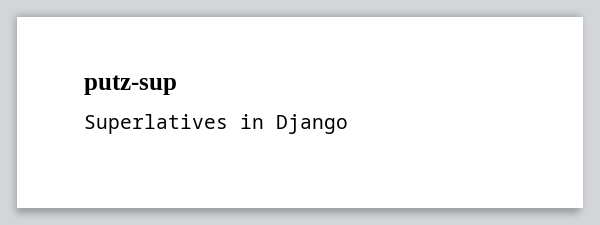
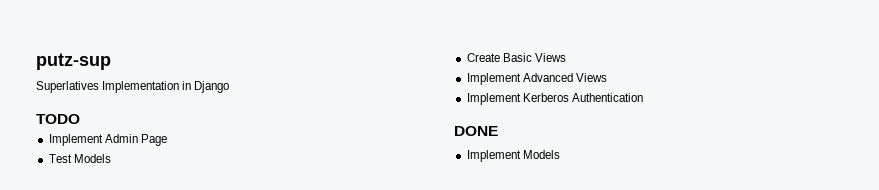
- Superlatives in Django
+ Superlatives Implementation in Django
+ TODO
+ Implement Admin Page
+ Test Models
+ Create Basic Views
+ Implement Advanced Views
+ Implement Kerberos Authentication
+ DONE
+ Implement Models

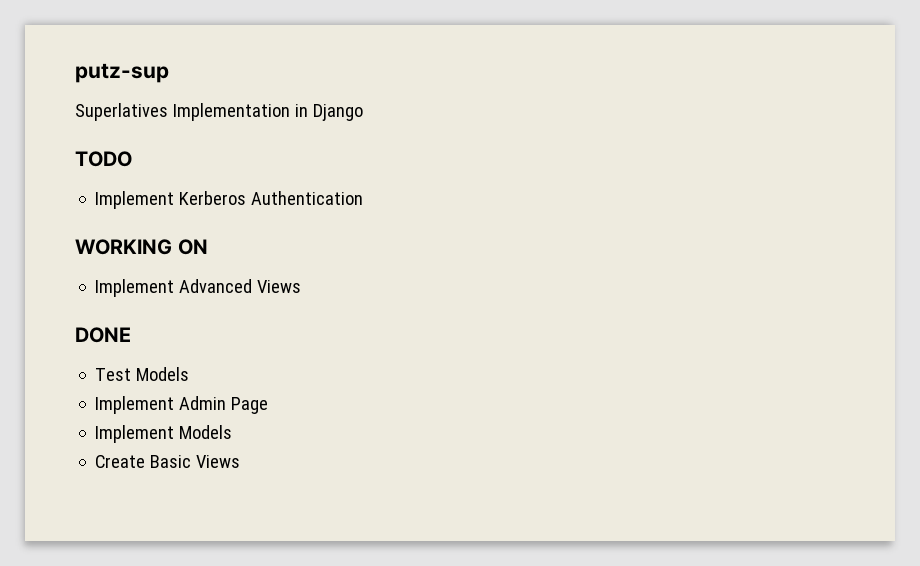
+ Implement Kerberos Authentication
+ WORKING ON
+ Implement Advanced Views
+ DONE
+ Test Models
- Test Models
+ Implement Models
- Implement Advanced Views
- Implement Kerberos Authentication
- DONE
- Implement Models

